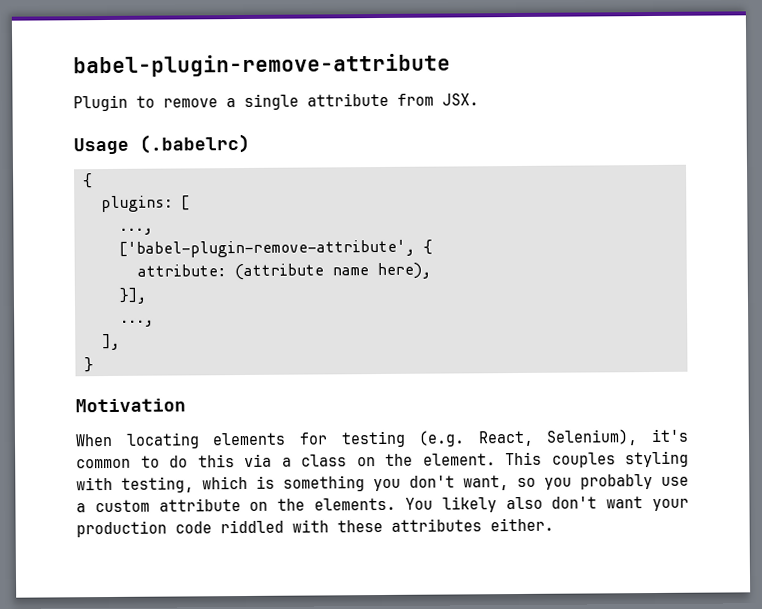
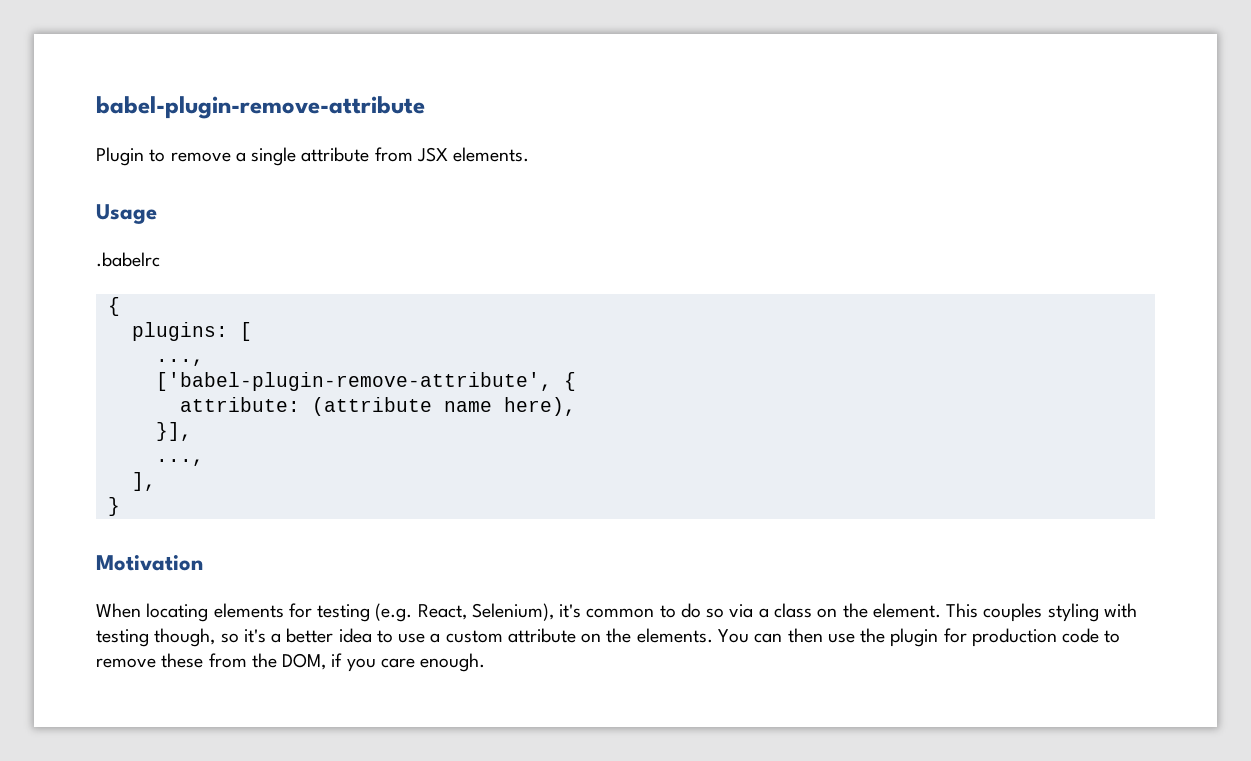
- Plugin to remove a single attribute from JSX.
+ Plugin to remove a single attribute from JSX elements.
- Usage (.babelrc)
+ Usage
+ .babelrc
- When locating elements for testing (e.g. React, Selenium), it's common to do this via a class on the element.
+ When locating elements for testing (e.g. React, Selenium), it's common to do so via a class on the element.
- This couples styling with testing, which is something you don't want, so you probably use a custom attribute on the elements.
+ This couples styling with testing though, so it's a better idea to use a custom attribute on the elements.
- You likely also don't want your production code riddled with these attributes either.
+ You can then use the plugin for production code to remove these from the DOM, if you care enough.

